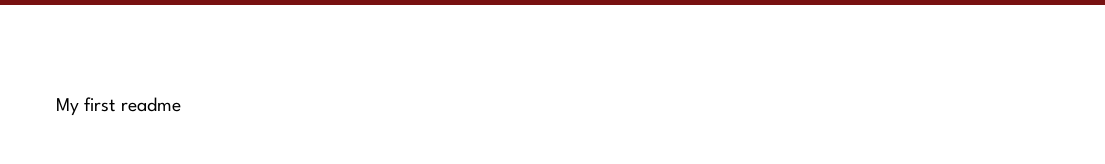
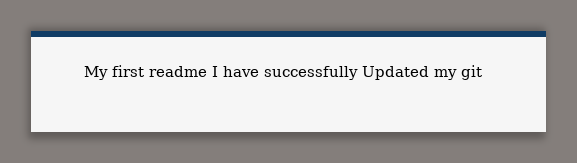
- My first readme
+ My first readme I have successfully Updated my git

